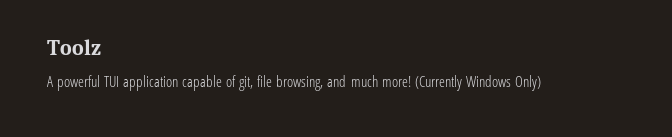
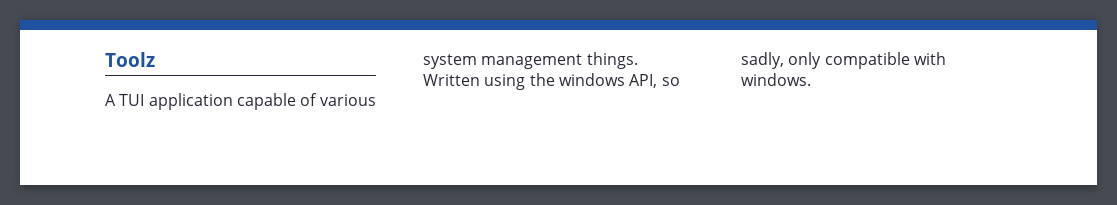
- A powerful TUI application capable of git, file browsing, and much more! (Currently Windows Only)
+ A TUI application capable of various system management things. Written using the windows API, so sadly, only compatible with windows.

